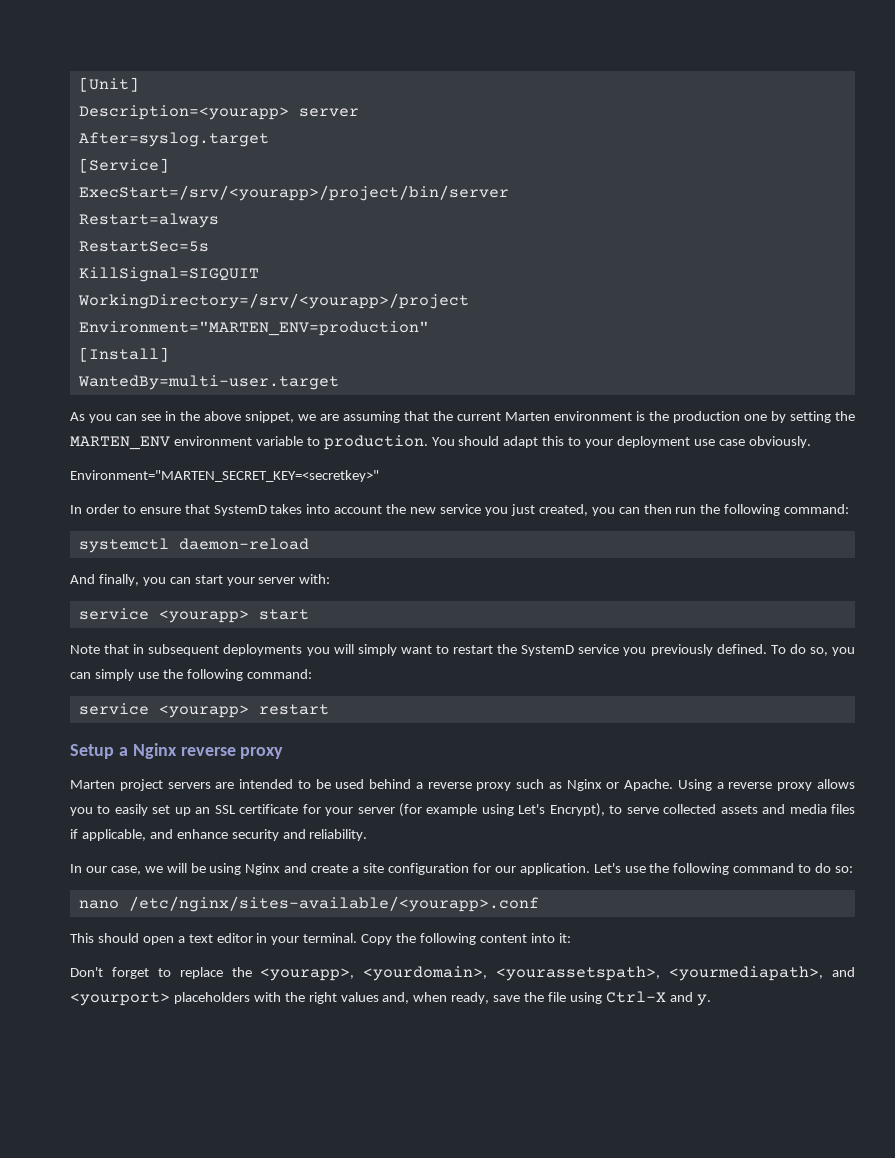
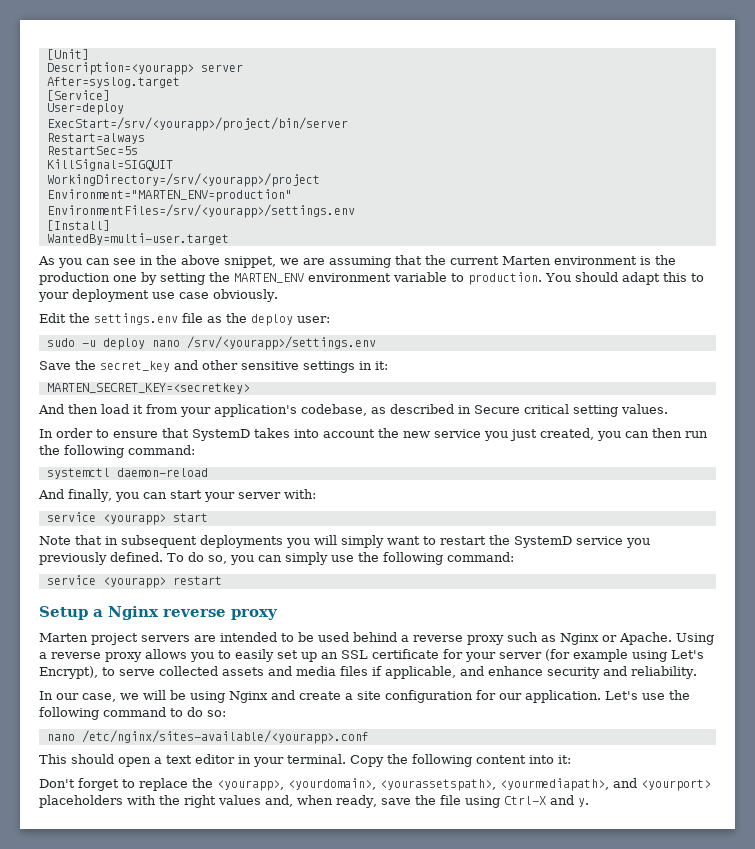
+ User=deploy
+ EnvironmentFiles=/srv/<yourapp>/settings.env
- Environment="MARTEN_SECRET_KEY=<secretkey>"
+ Edit the settings.env file as the deploy user:
+ sudo -u deploy nano /srv/<yourapp>/settings.env
+ Save the secret_key and other sensitive settings in it:
+ MARTEN_SECRET_KEY=<secretkey>
+ And then load it from your application's codebase, as described in Secure critical setting values.

